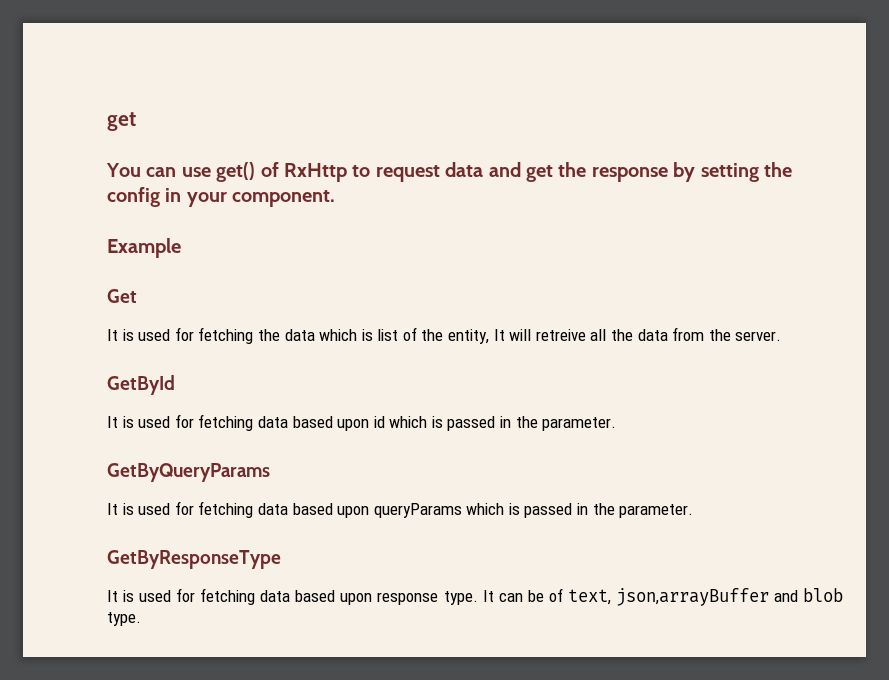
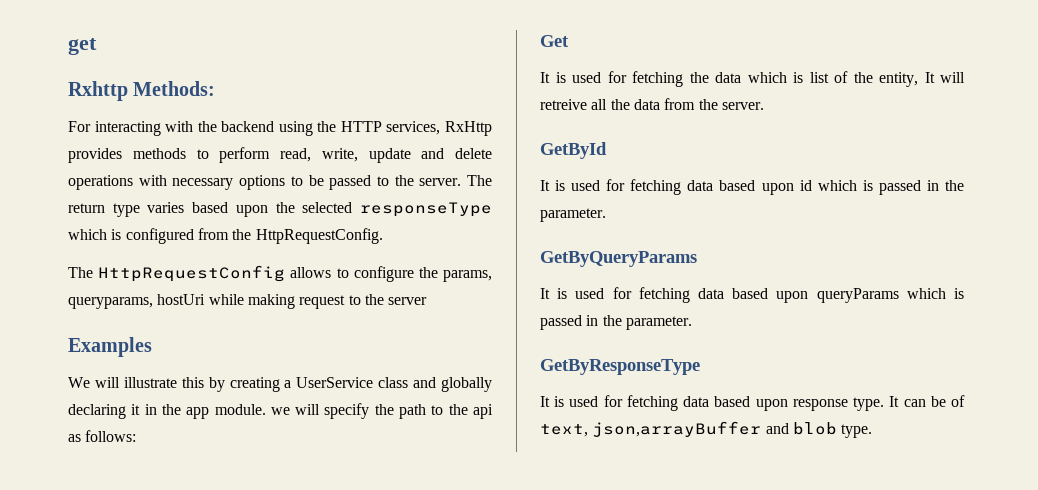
- You can use get() of RxHttp to request data and get the response by setting the config in your component.
- Example
+ Rxhttp Methods:
+ For interacting with the backend using the HTTP services, RxHttp provides methods to perform read, write, update and delete operations with necessary options to be passed to the server. The return type varies based upon the selected responseType which is configured from the HttpRequestConfig.
+ The HttpRequestConfig allows to configure the params, queryparams, hostUri while making request to the server
+ Examples
+ We will illustrate this by creating a UserService class and globally declaring it in the app module. we will specify the path to the api as follows:

